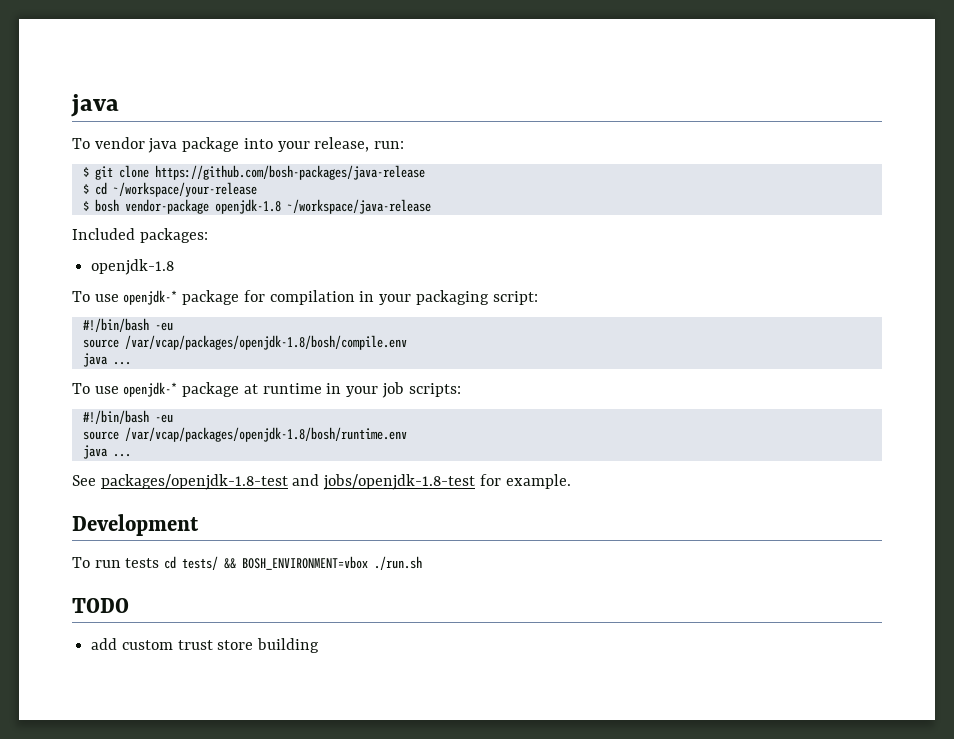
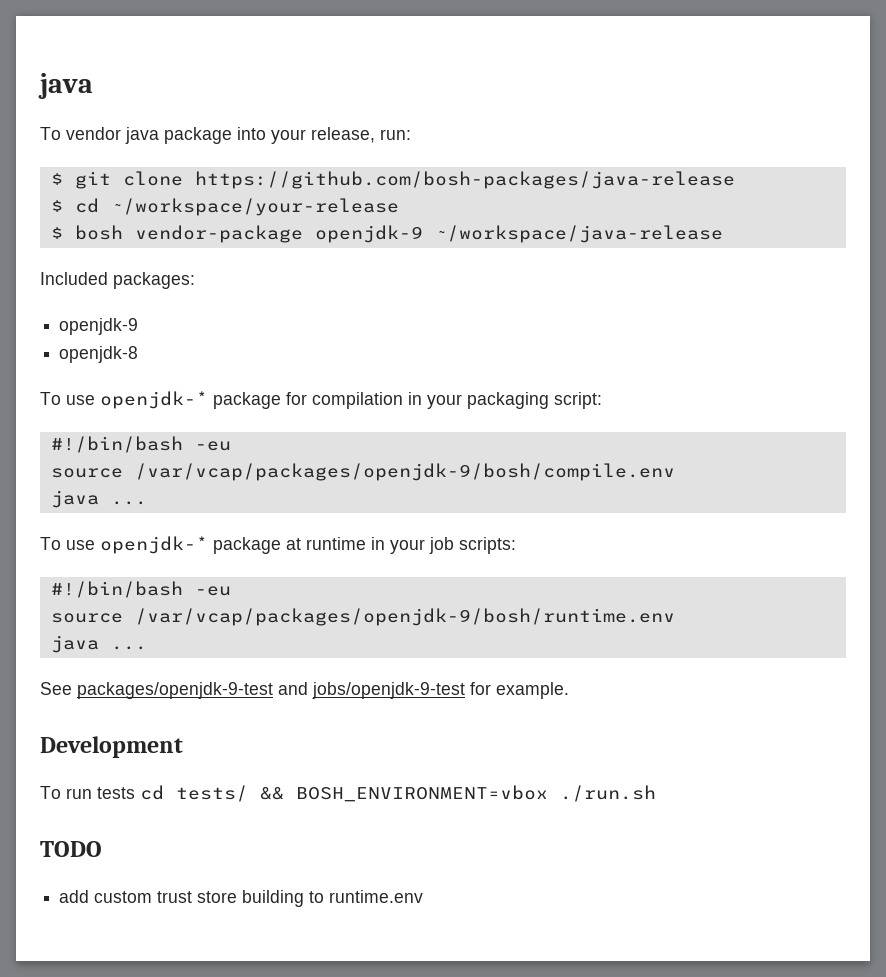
- $ bosh vendor-package openjdk-1.8 ~/workspace/java-release
+ $ bosh vendor-package openjdk-9 ~/workspace/java-release
  Included packages:
- openjdk-1.8
+ openjdk-9
+ openjdk-8
- source /var/vcap/packages/openjdk-1.8/bosh/compile.env
+ source /var/vcap/packages/openjdk-9/bosh/compile.env
- source /var/vcap/packages/openjdk-1.8/bosh/runtime.env
+ source /var/vcap/packages/openjdk-9/bosh/runtime.env
- See packages/openjdk-1.8-test and jobs/openjdk-1.8-test for example.
+ See packages/openjdk-9-test and jobs/openjdk-9-test for example.
- add custom trust store building
+ add custom trust store building to runtime.env

